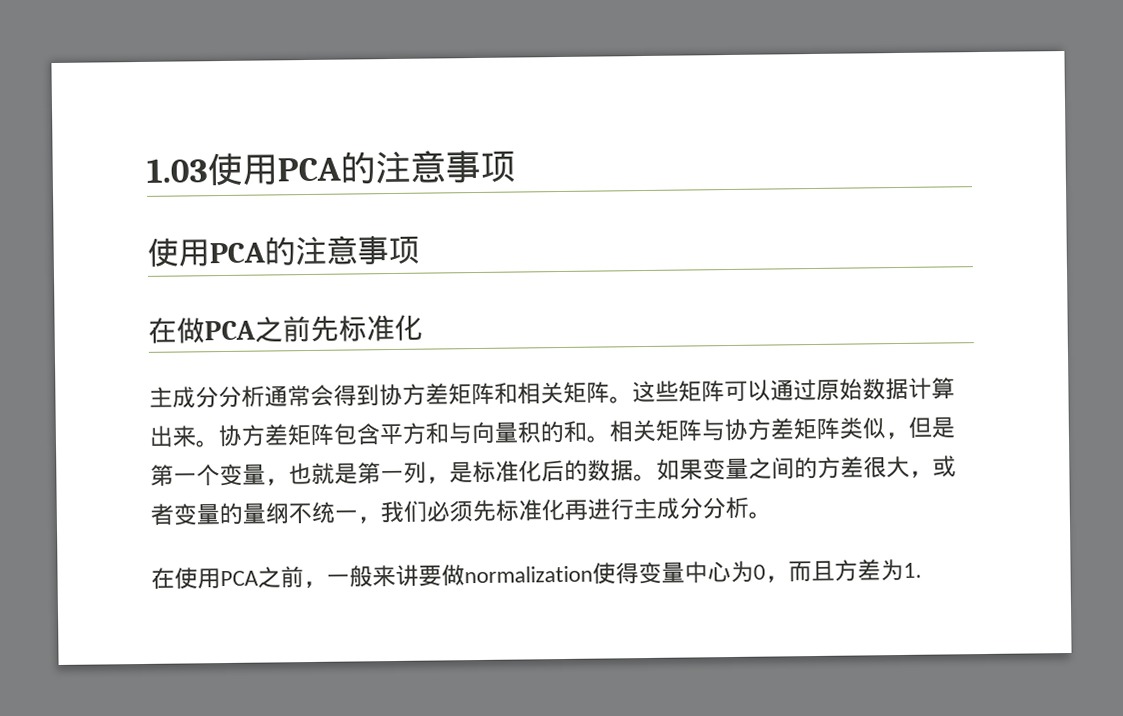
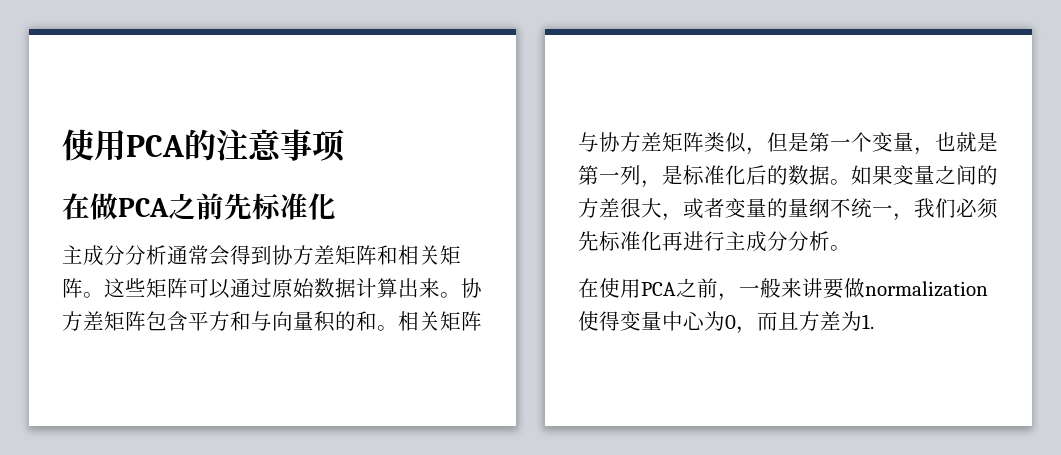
- 1.03使用PCA的注意事项

